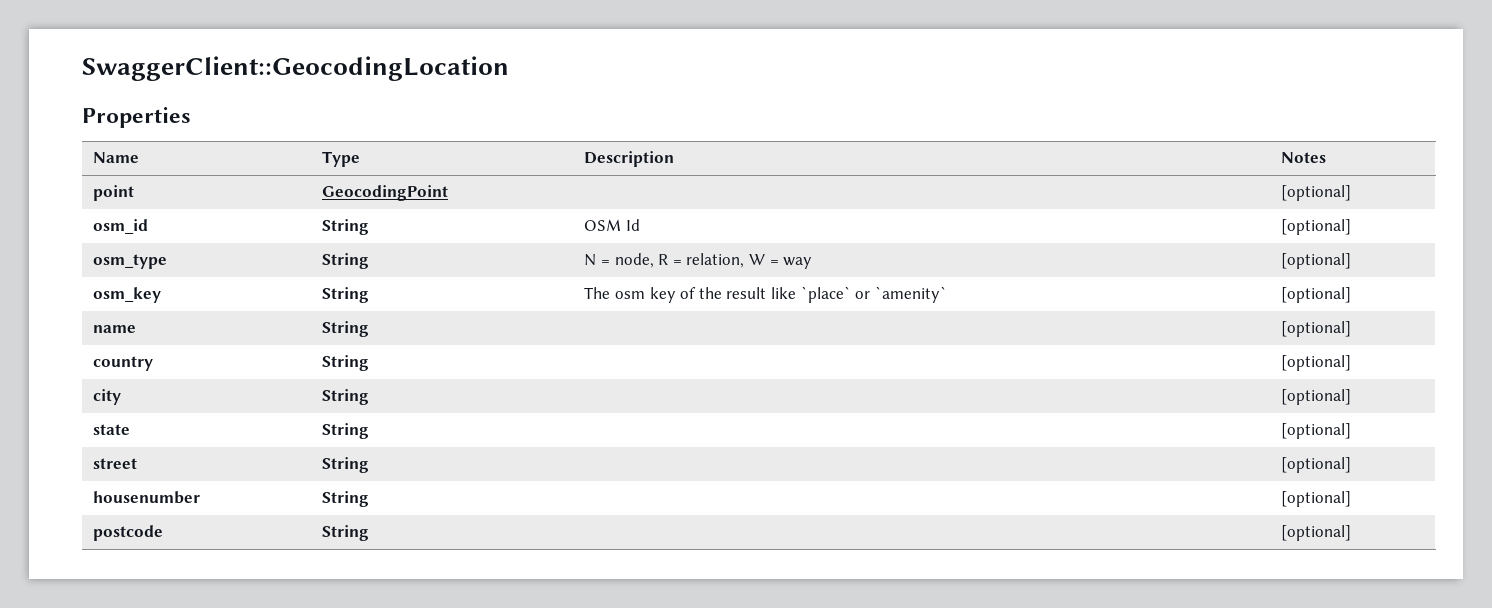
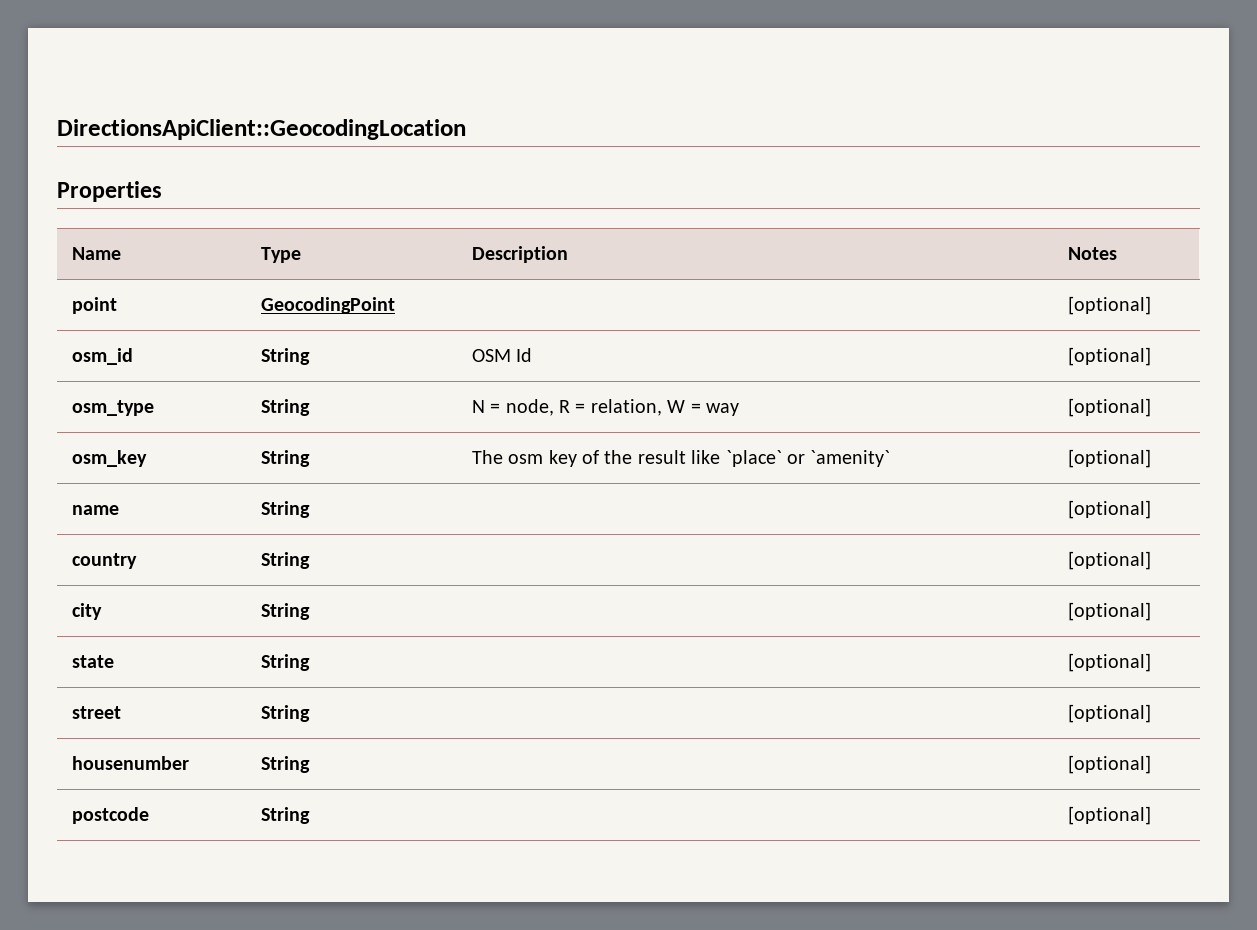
- SwaggerClient::GeocodingLocation
+ DirectionsApiClient::GeocodingLocation

